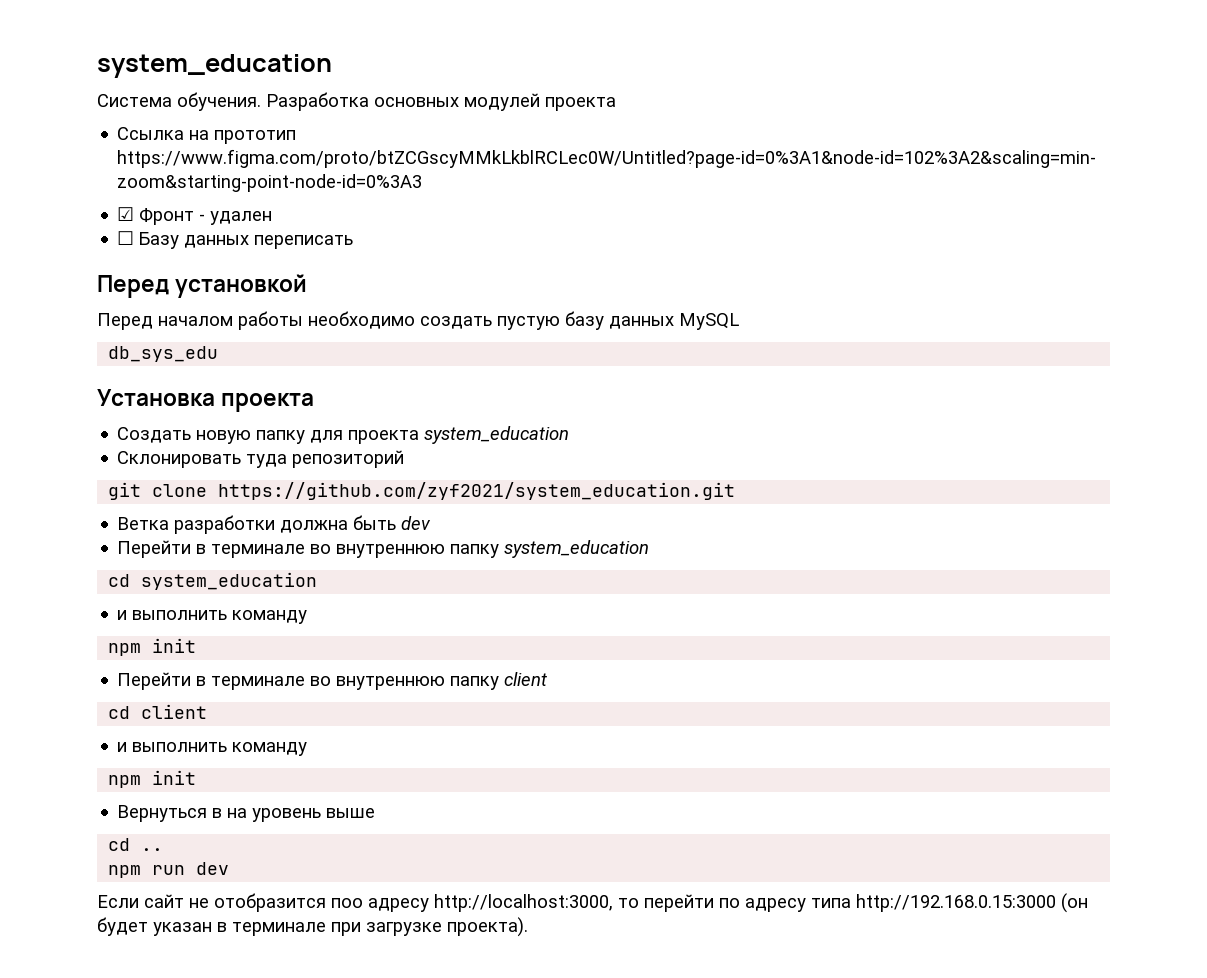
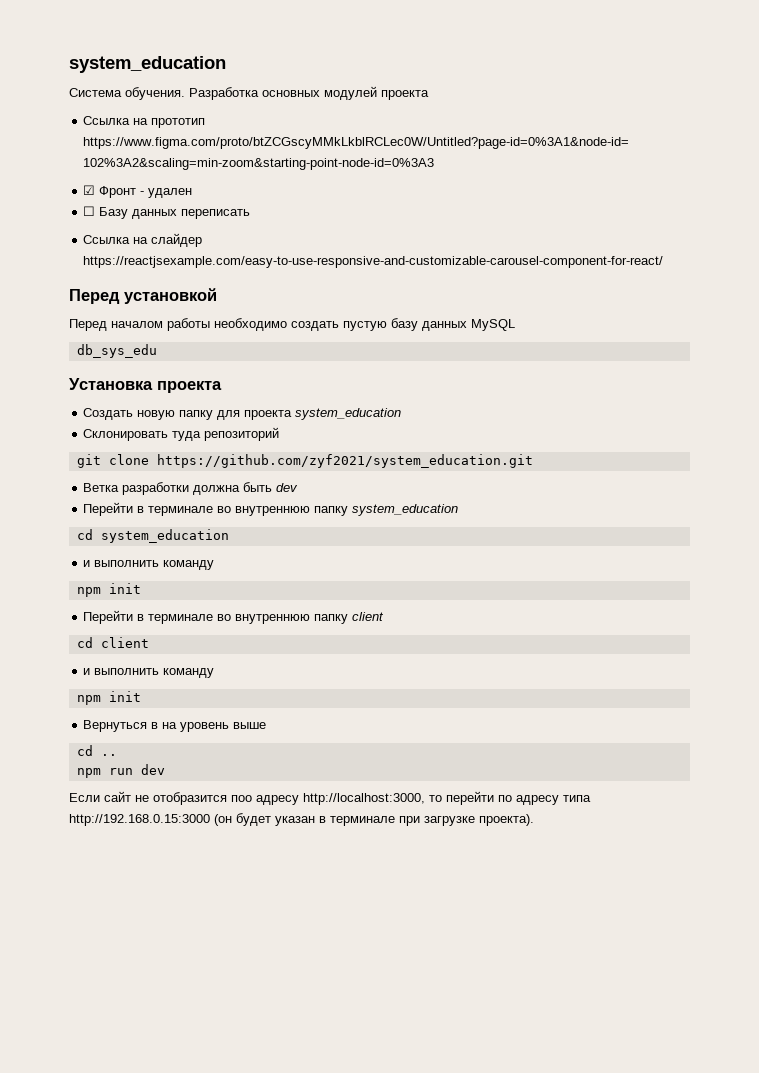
+ Ссылка на слайдер https://reactjsexample.com/easy-to-use-responsive-and-customizable-carousel-component-for-react/

